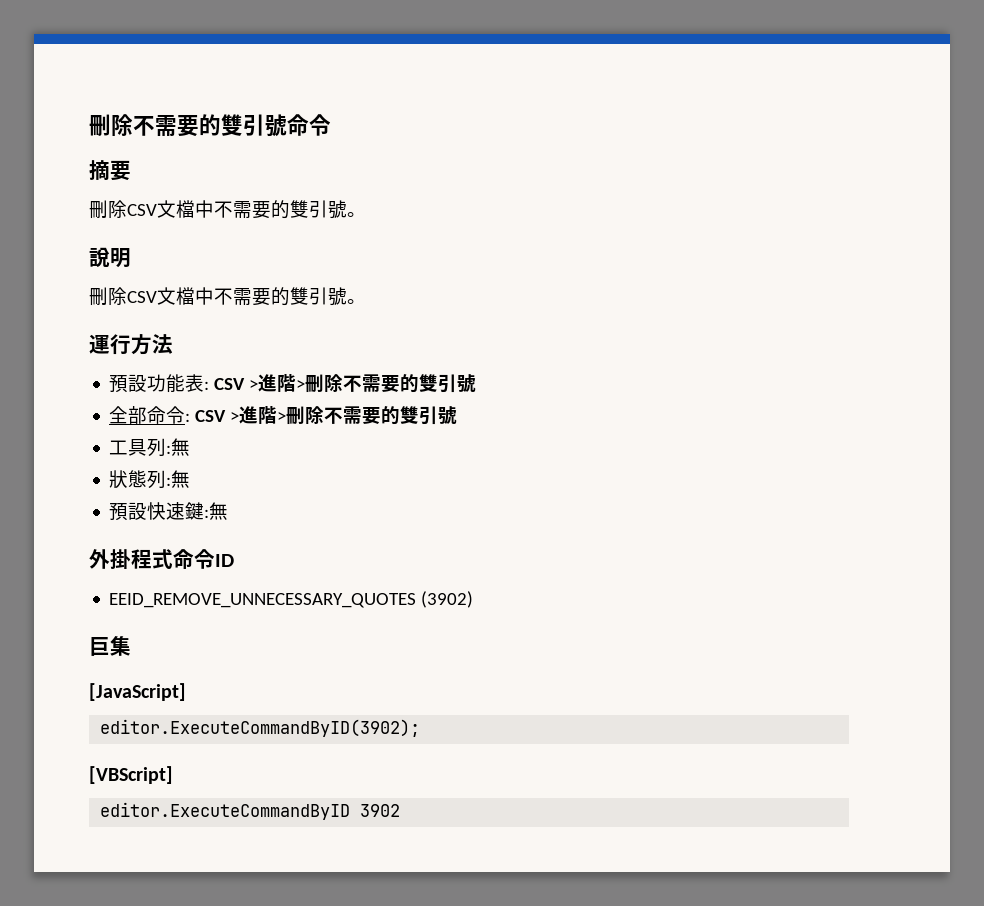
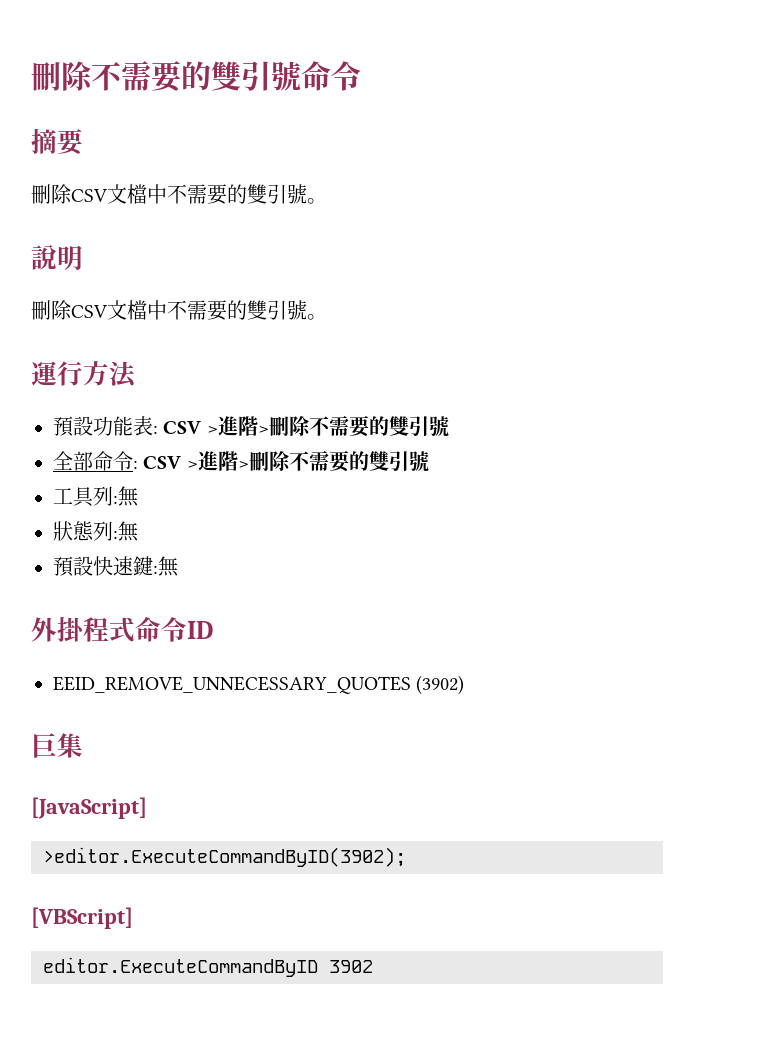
- editor.ExecuteCommandByID(3902);
+ >editor.ExecuteCommandByID(3902);

